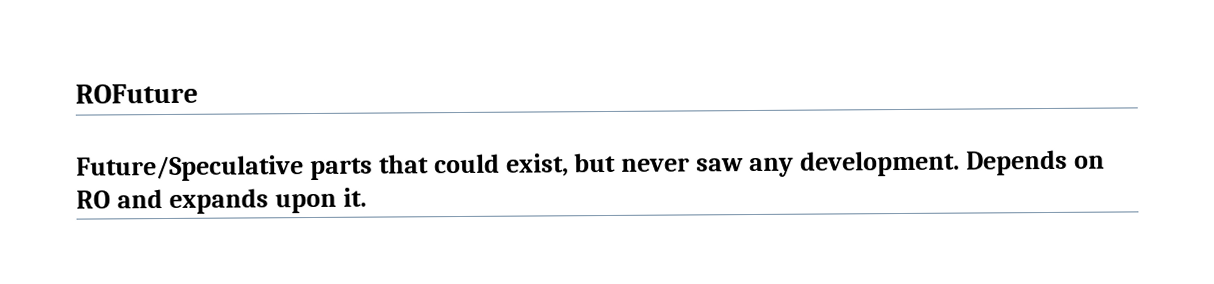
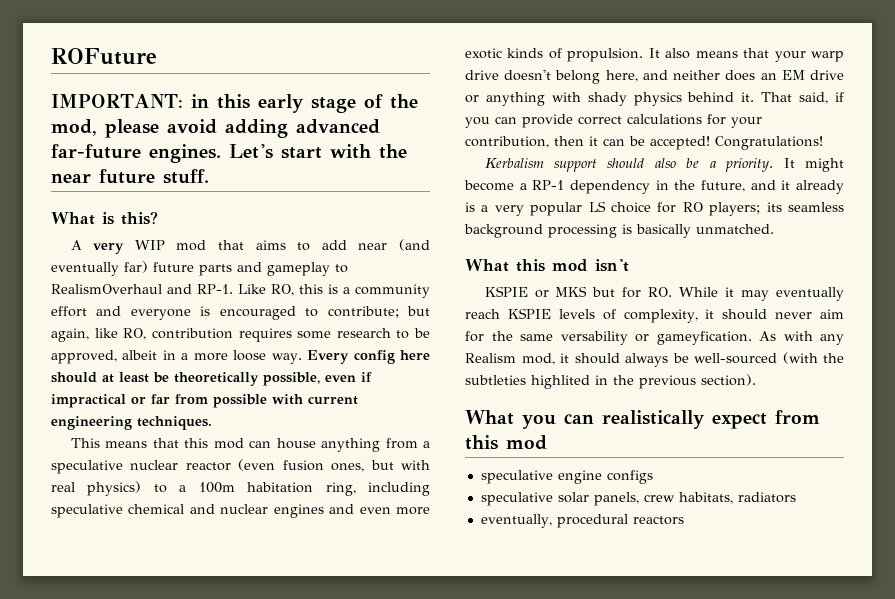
- Future/Speculative parts that could exist, but never saw any development. Depends on RO and expands upon it.
+ IMPORTANT: in this early stage of the mod, please avoid adding advanced far-future engines. Let's start with the near future stuff.
+ What is this?
+ A very WIP mod that aims to add near (and eventually far) future parts and gameplay to RealismOverhaul and RP-1. Like RO, this is a community effort and everyone is encouraged to contribute; but again, like RO, contribution requires some research to be approved, albeit in a more loose way. Every config here should at least be theoretically possible, even if impractical or far from possible with current engineering techniques.
+ This means that this mod can house anything from a speculative nuclear reactor (even fusion ones, but with real physics) to a 100m habitation ring, including speculative chemical and nuclear engines and even more exotic kinds of propulsion. It also means that your warp drive doesn't belong here, and neither does an EM drive or anything with shady physics behind it. That said, if you can provide correct calculations for your contribution, then it can be accepted! Congratulations!
+ Kerbalism support should also be a priority. It might become a RP-1 dependency in the future, and it already is a very popular LS choice for RO players; its seamless background processing is basically unmatched.
+ What this mod isn't
+ KSPIE or MKS but for RO. While it may eventually reach KSPIE levels of complexity, it should never aim for the same versability or gameyfication. As with any Realism mod, it should always be well-sourced (with the subtleties highlited in the previous section).
+ What you can realistically expect from this mod
+ speculative engine configs
+ speculative solar panels, crew habitats, radiators
+ eventually, procedural reactors

